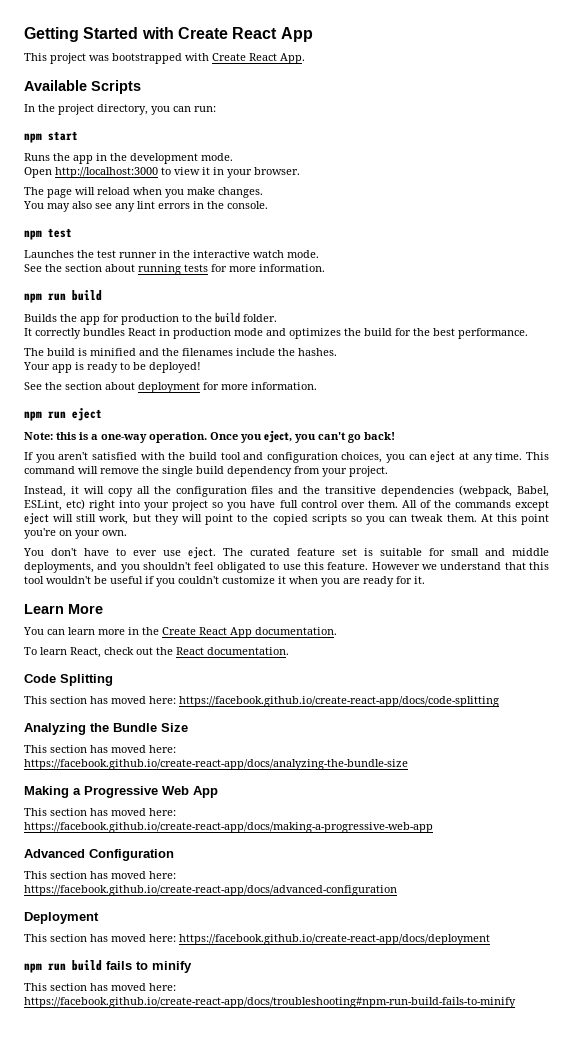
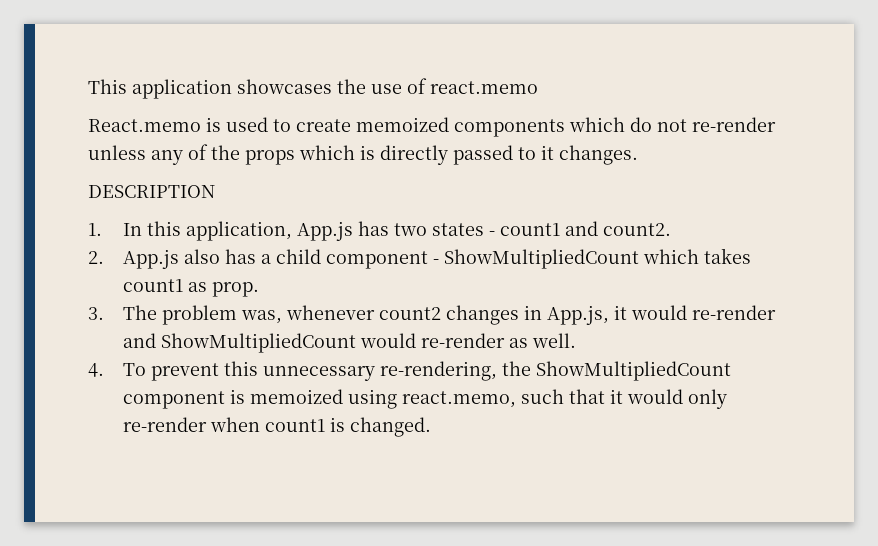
- Getting Started with Create React App
- This project was bootstrapped with Create React App.
- Available Scripts
- In the project directory, you can run:
- npm start
- Runs the app in the development mode.
- Open http://localhost:3000 to view it in your browser.
- The page will reload when you make changes.
- You may also see any lint errors in the console.
- npm test
- Launches the test runner in the interactive watch mode.
- See the section about running tests for more information.
- npm run build
- Builds the app for production to the build folder.
- It correctly bundles React in production mode and optimizes the build for the best performance.
- The build is minified and the filenames include the hashes.
- Your app is ready to be deployed!
- See the section about deployment for more information.
- npm run eject
- Note: this is a one-way operation. Once you eject, you can't go back!
- If you aren't satisfied with the build tool and configuration choices, you can eject at any time. This command will remove the single build dependency from your project.
- Instead, it will copy all the configuration files and the transitive dependencies (webpack, Babel, ESLint, etc) right into your project so you have full control over them. All of the commands except eject will still work, but they will point to the copied scripts so you can tweak them. At this point you're on your own.
- You don't have to ever use eject. The curated feature set is suitable for small and middle deployments, and you shouldn't feel obligated to use this feature. However we understand that this tool wouldn't be useful if you couldn't customize it when you are ready for it.
- Learn More
- You can learn more in the Create React App documentation.
- To learn React, check out the React documentation.
- Code Splitting
- This section has moved here: https://facebook.github.io/create-react-app/docs/code-splitting
- Analyzing the Bundle Size
- This section has moved here: https://facebook.github.io/create-react-app/docs/analyzing-the-bundle-size
- Making a Progressive Web App
- This section has moved here: https://facebook.github.io/create-react-app/docs/making-a-progressive-web-app
- Advanced Configuration
- This section has moved here: https://facebook.github.io/create-react-app/docs/advanced-configuration
- Deployment
- This section has moved here: https://facebook.github.io/create-react-app/docs/deployment
- npm run build fails to minify
- This section has moved here: https://facebook.github.io/create-react-app/docs/troubleshooting#npm-run-build-fails-to-minify
+ This application showcases the use of react.memo
+ React.memo is used to create memoized components which do not re-render unless any of the props which is directly passed to it changes.
+ DESCRIPTION
+ 1. In this application, App.js has two states - count1 and count2.
+ 2. App.js also has a child component - ShowMultipliedCount which takes count1 as prop.
+ 3. The problem was, whenever count2 changes in App.js, it would re-render and ShowMultipliedCount would re-render as well.
+ 4. To prevent this unnecessary re-rendering, the ShowMultipliedCount component is memoized using react.memo, such that it would only re-render when count1 is changed.

